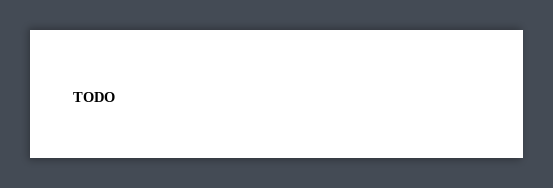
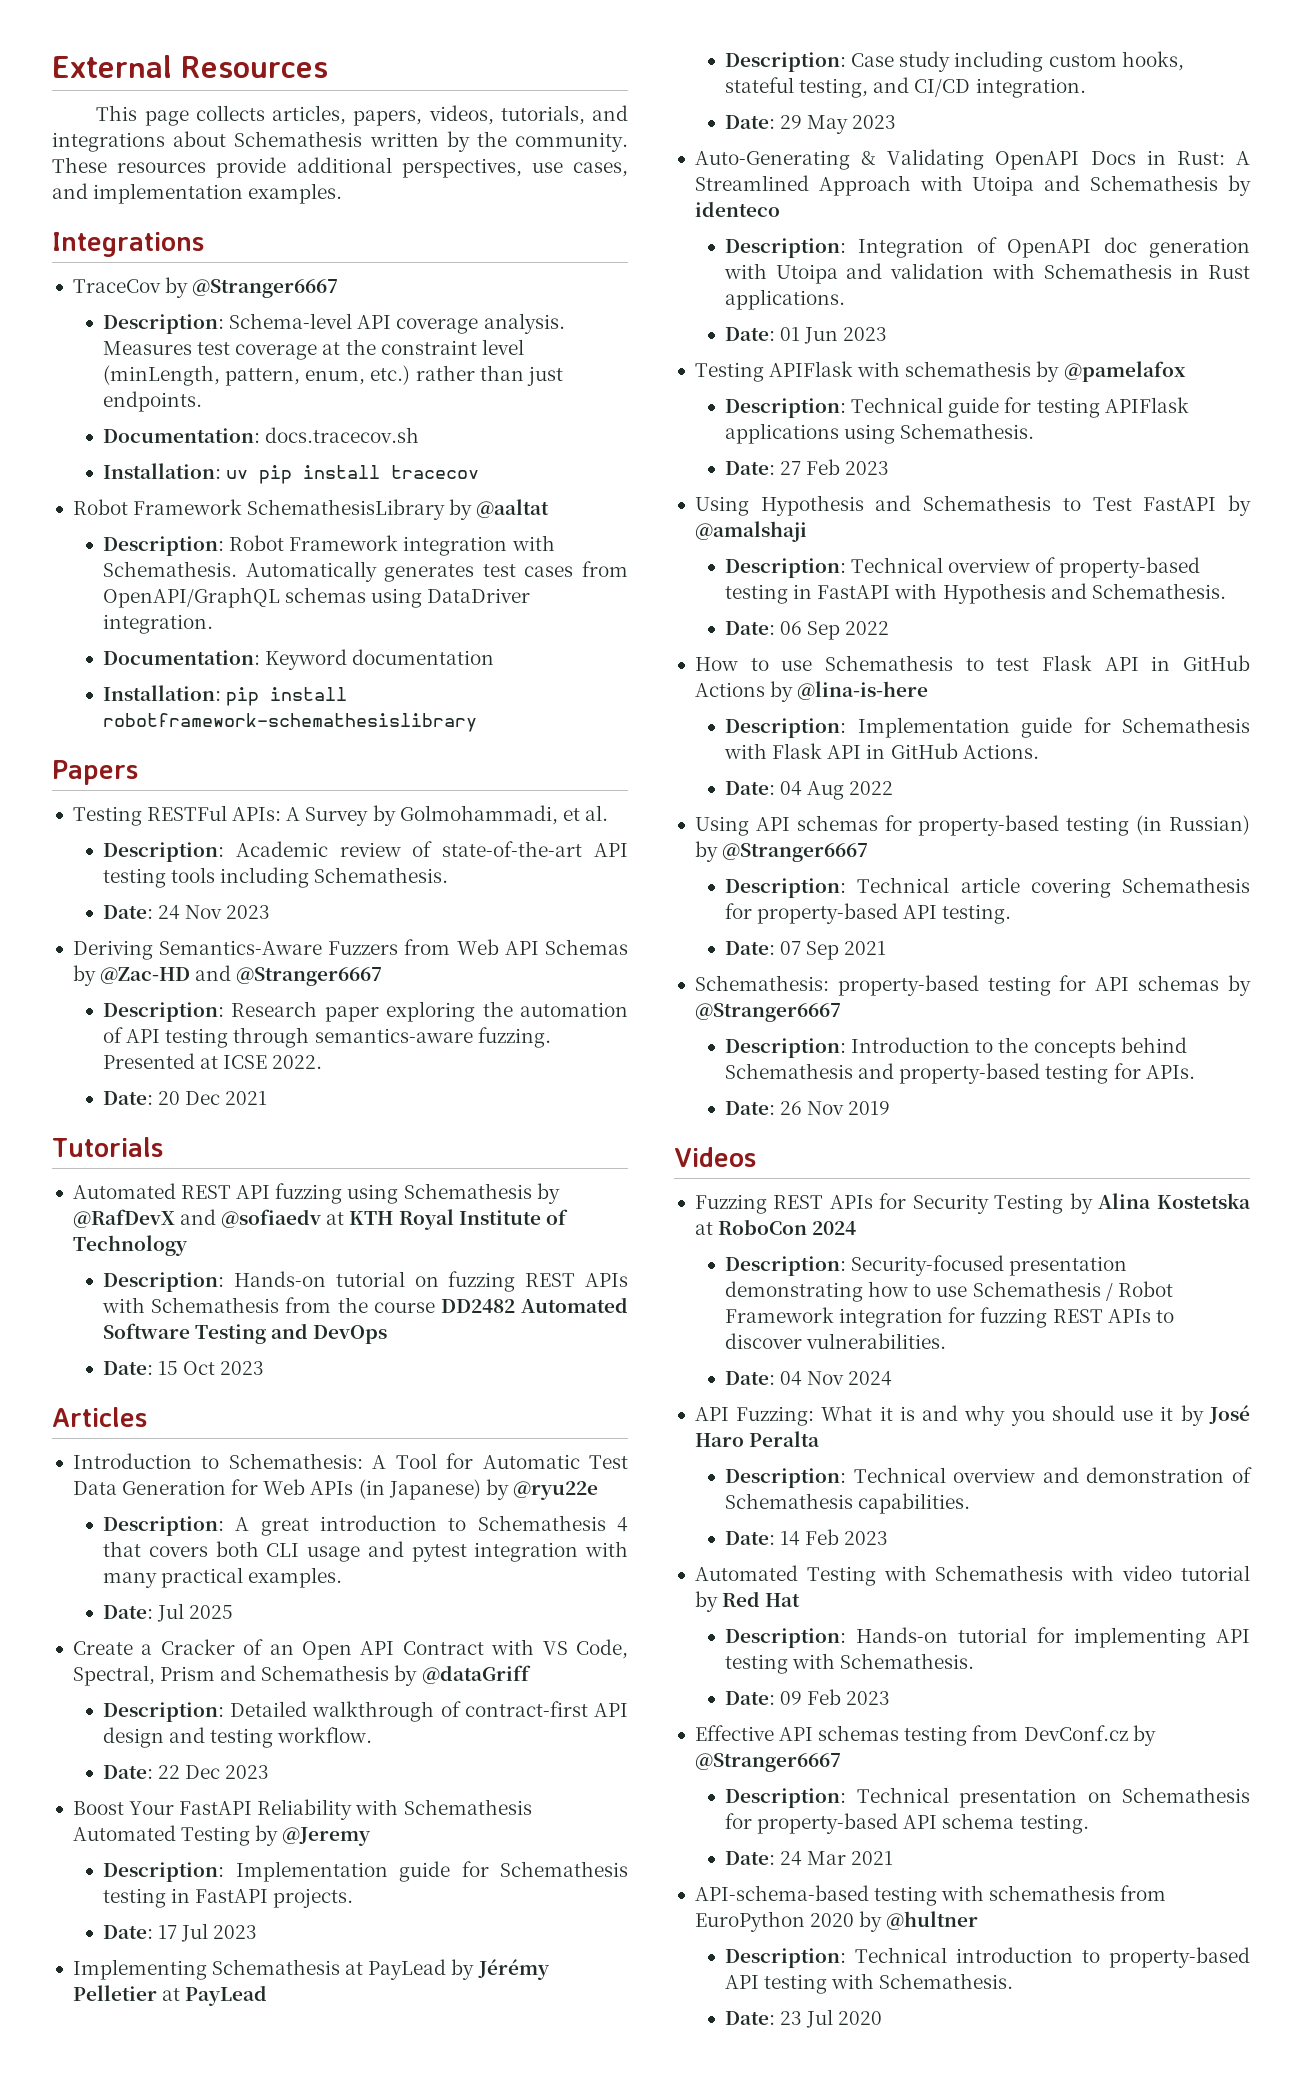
- TODO
+ External Resources
+ This page collects articles, papers, videos, tutorials, and integrations about Schemathesis written by the community. These resources provide additional perspectives, use cases, and implementation examples.
+ Integrations
+ TraceCov by @Stranger6667
+ Description: Schema-level API coverage analysis. Measures test coverage at the constraint level (minLength, pattern, enum, etc.) rather than just endpoints.
+ Documentation: docs.tracecov.sh
+ Installation: uv pip install tracecov
+ Robot Framework SchemathesisLibrary by @aaltat
+ Description: Robot Framework integration with Schemathesis. Automatically generates test cases from OpenAPI/GraphQL schemas using DataDriver integration.
+ Documentation: Keyword documentation
+ Installation: pip install robotframework-schemathesislibrary
+ Papers
+ Testing RESTFul APIs: A Survey by Golmohammadi, et al.
+ Description: Academic review of state-of-the-art API testing tools including Schemathesis.
+ Date: 24 Nov 2023
+ Deriving Semantics-Aware Fuzzers from Web API Schemas by @Zac-HD and @Stranger6667
+ Description: Research paper exploring the automation of API testing through semantics-aware fuzzing. Presented at ICSE 2022.
+ Date: 20 Dec 2021
+ Tutorials
+ Automated REST API fuzzing using Schemathesis by @RafDevX and @sofiaedv at KTH Royal Institute of Technology
+ Description: Hands-on tutorial on fuzzing REST APIs with Schemathesis from the course DD2482 Automated Software Testing and DevOps
+ Date: 15 Oct 2023
+ Articles
+ Introduction to Schemathesis: A Tool for Automatic Test Data Generation for Web APIs (in Japanese) by @ryu22e
+ Description: A great introduction to Schemathesis 4 that covers both CLI usage and pytest integration with many practical examples.
+ Date: Jul 2025
+ Create a Cracker of an Open API Contract with VS Code, Spectral, Prism and Schemathesis by @dataGriff
+ Description: Detailed walkthrough of contract-first API design and testing workflow.
+ Date: 22 Dec 2023
+ Boost Your FastAPI Reliability with Schemathesis Automated Testing by @Jeremy
+ Description: Implementation guide for Schemathesis testing in FastAPI projects.
+ Date: 17 Jul 2023
+ Implementing Schemathesis at PayLead by Jérémy Pelletier at PayLead
+ Description: Case study including custom hooks, stateful testing, and CI/CD integration.
+ Date: 29 May 2023
+ Auto-Generating & Validating OpenAPI Docs in Rust: A Streamlined Approach with Utoipa and Schemathesis by identeco
+ Description: Integration of OpenAPI doc generation with Utoipa and validation with Schemathesis in Rust applications.
+ Date: 01 Jun 2023
+ Testing APIFlask with schemathesis by @pamelafox
+ Description: Technical guide for testing APIFlask applications using Schemathesis.
+ Date: 27 Feb 2023
+ Using Hypothesis and Schemathesis to Test FastAPI by @amalshaji
+ Description: Technical overview of property-based testing in FastAPI with Hypothesis and Schemathesis.
+ Date: 06 Sep 2022
+ How to use Schemathesis to test Flask API in GitHub Actions by @lina-is-here
+ Description: Implementation guide for Schemathesis with Flask API in GitHub Actions.
+ Date: 04 Aug 2022
+ Using API schemas for property-based testing (in Russian) by @Stranger6667
+ Description: Technical article covering Schemathesis for property-based API testing.
+ Date: 07 Sep 2021
+ Schemathesis: property-based testing for API schemas by @Stranger6667
+ Description: Introduction to the concepts behind Schemathesis and property-based testing for APIs.
+ Date: 26 Nov 2019
+ Videos
+ Fuzzing REST APIs for Security Testing by Alina Kostetska at RoboCon 2024
+ Description: Security-focused presentation demonstrating how to use Schemathesis / Robot Framework integration for fuzzing REST APIs to discover vulnerabilities.
+ Date: 04 Nov 2024
+ API Fuzzing: What it is and why you should use it by José Haro Peralta
+ Description: Technical overview and demonstration of Schemathesis capabilities.
+ Date: 14 Feb 2023
+ Automated Testing with Schemathesis with video tutorial by Red Hat
+ Description: Hands-on tutorial for implementing API testing with Schemathesis.
+ Date: 09 Feb 2023
+ Effective API schemas testing from DevConf.cz by @Stranger6667
+ Description: Technical presentation on Schemathesis for property-based API schema testing.
+ Date: 24 Mar 2021
+ API-schema-based testing with schemathesis from EuroPython 2020 by @hultner
+ Description: Technical introduction to property-based API testing with Schemathesis.
+ Date: 23 Jul 2020

